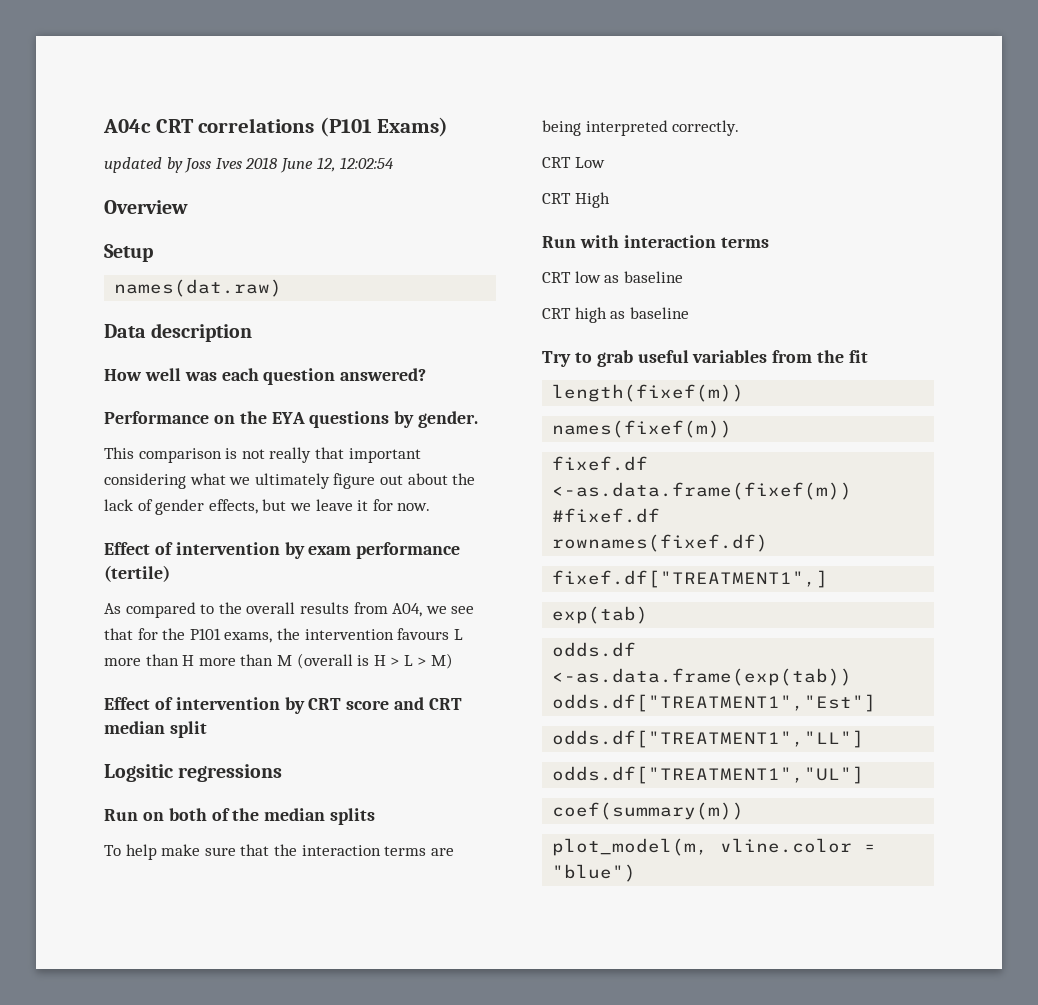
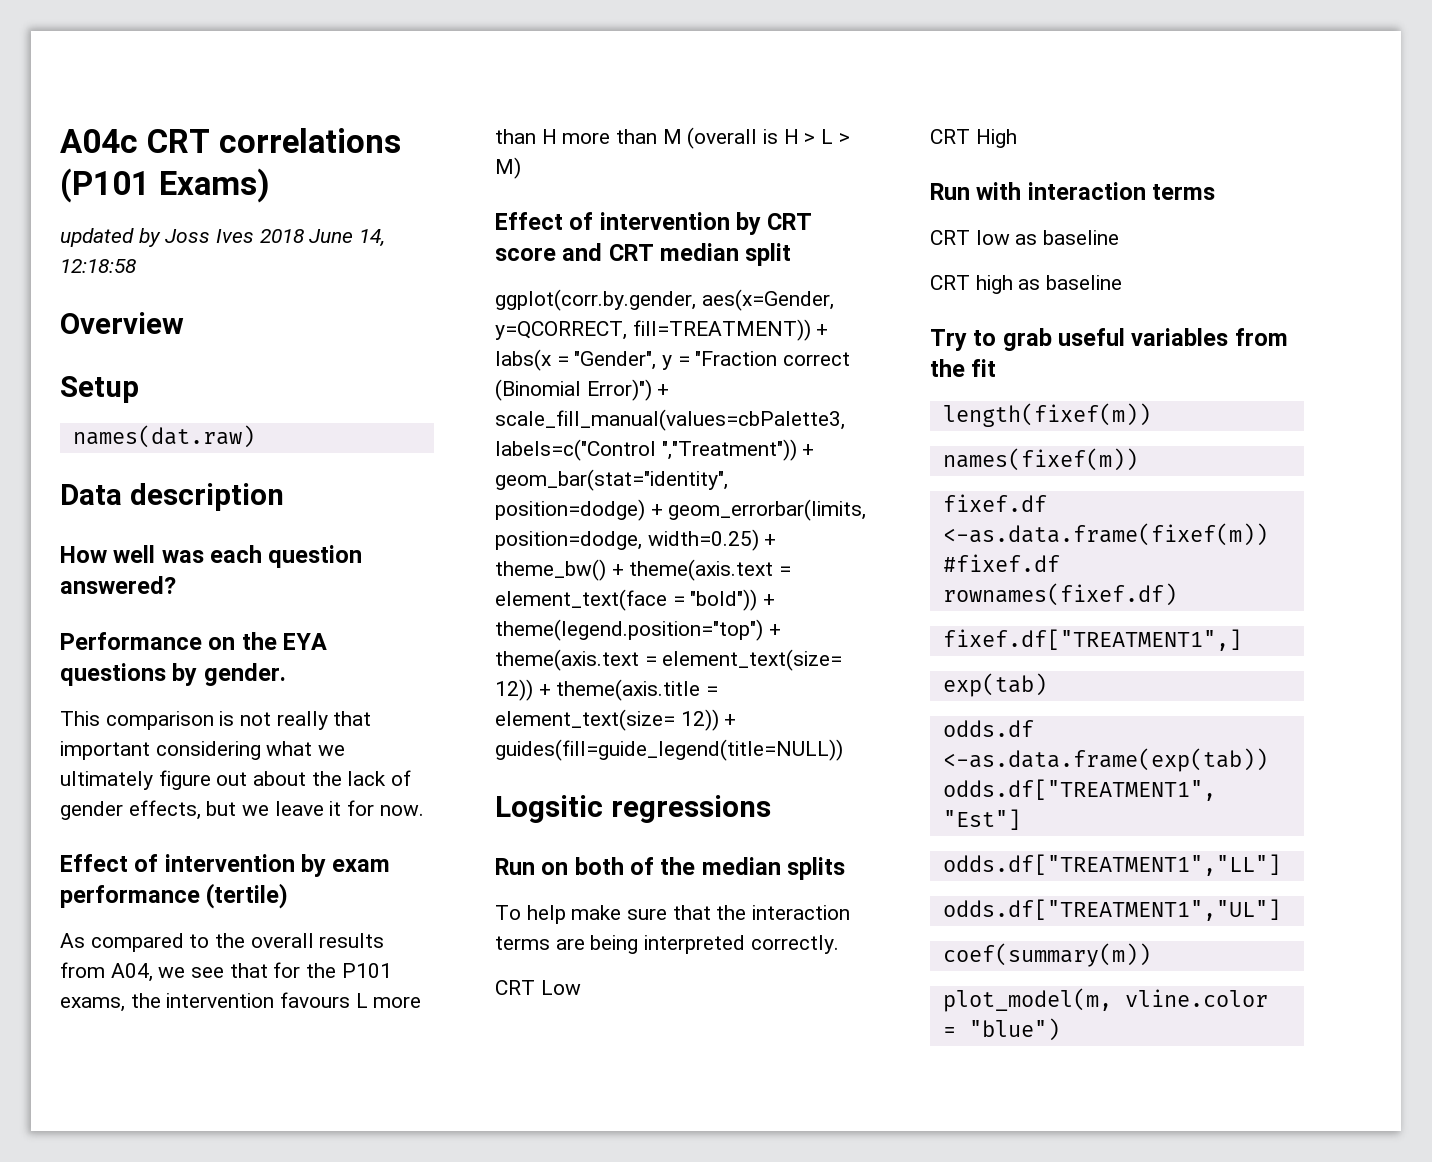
- updated by Joss Ives 2018 June 12, 12:02:54
+ updated by Joss Ives 2018 June 14, 12:18:58
+ ggplot(corr.by.gender, aes(x=Gender, y=QCORRECT, fill=TREATMENT)) + labs(x = "Gender", y = "Fraction correct (Binomial Error)") + scale_fill_manual(values=cbPalette3, labels=c("Control ","Treatment")) + geom_bar(stat="identity", position=dodge) + geom_errorbar(limits, position=dodge, width=0.25) + theme_bw() + theme(axis.text = element_text(face = "bold")) + theme(legend.position="top") + theme(axis.text = element_text(size= 12)) + theme(axis.title = element_text(size= 12)) + guides(fill=guide_legend(title=NULL))

